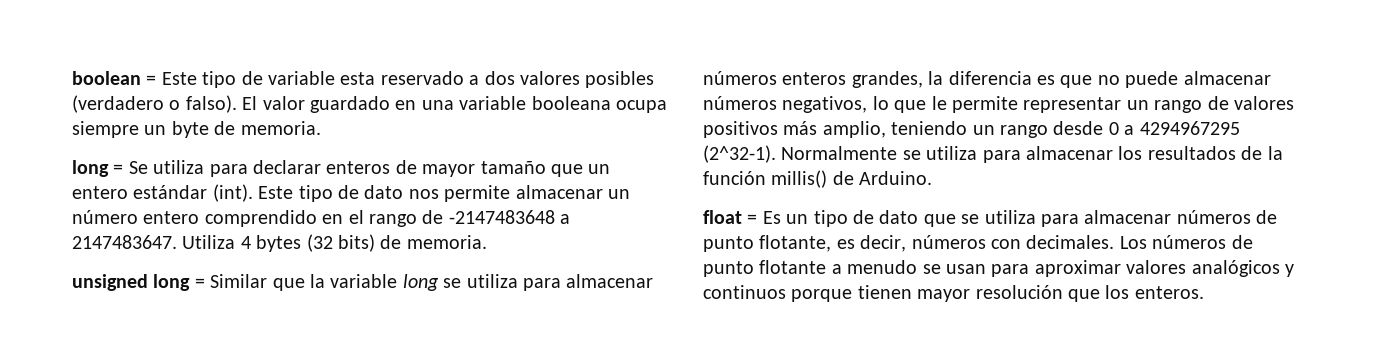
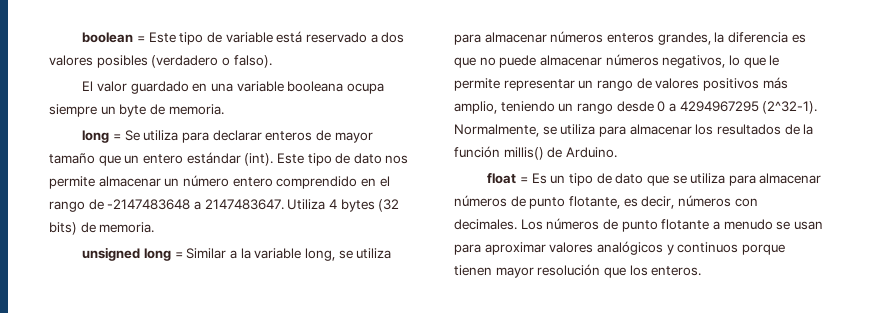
- boolean = Este tipo de variable esta reservado a dos valores posibles (verdadero o falso). El valor guardado en una variable booleana ocupa siempre un byte de memoria.
+ boolean = Este tipo de variable está reservado a dos valores posibles (verdadero o falso).
+ El valor guardado en una variable booleana ocupa siempre un byte de memoria.
- unsigned long = Similar que la variable long se utiliza para almacenar números enteros grandes, la diferencia es que no puede almacenar números negativos, lo que le permite representar un rango de valores positivos más amplio, teniendo un rango desde 0 a 4294967295 (2^32-1).
+ unsigned long = Similar a la variable long, se utiliza para almacenar números enteros grandes, la diferencia es que no puede almacenar números negativos, lo que le permite representar un rango de valores positivos más amplio, teniendo un rango desde 0 a 4294967295 (2^32-1).
- Normalmente se utiliza para almacenar los resultados de la función millis() de Arduino.
+ Normalmente, se utiliza para almacenar los resultados de la función millis() de Arduino.

